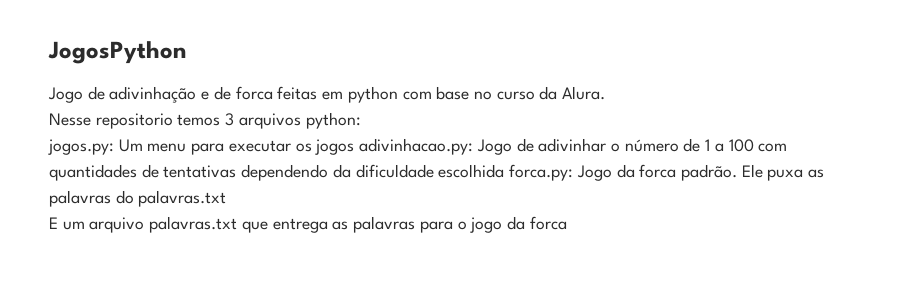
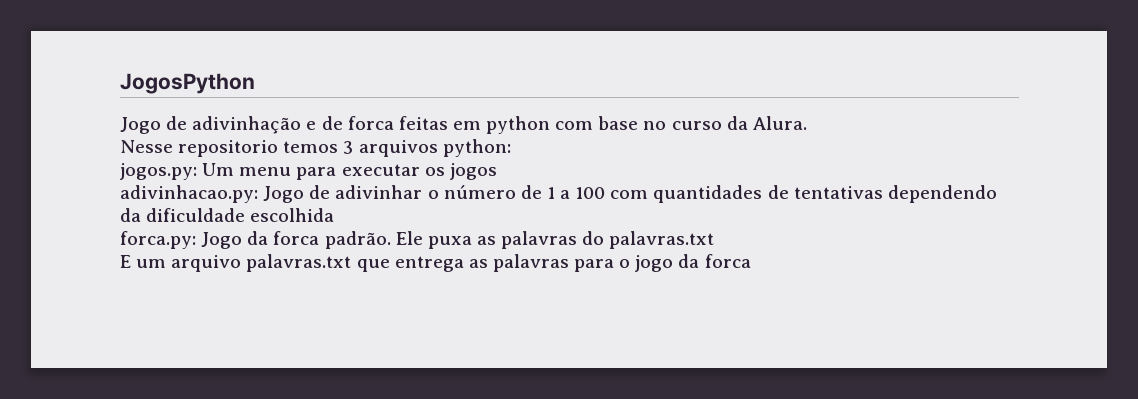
- jogos.py: Um menu para executar os jogos adivinhacao.py: Jogo de adivinhar o número de 1 a 100 com quantidades de tentativas dependendo da dificuldade escolhida forca.py: Jogo da forca padrão.
+ jogos.py: Um menu para executar os jogos
+ adivinhacao.py: Jogo de adivinhar o número de 1 a 100 com quantidades de tentativas dependendo da dificuldade escolhida
+ forca.py: Jogo da forca padrão.

